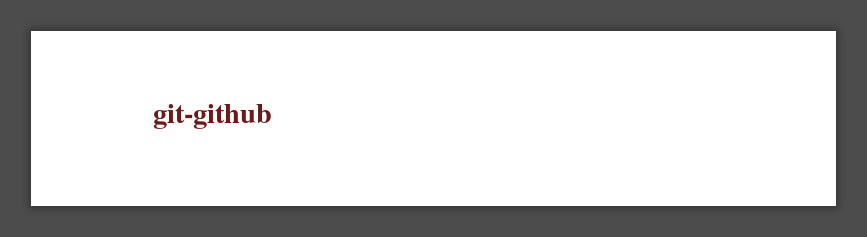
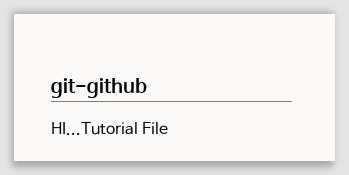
+ HI...Tutorial File

